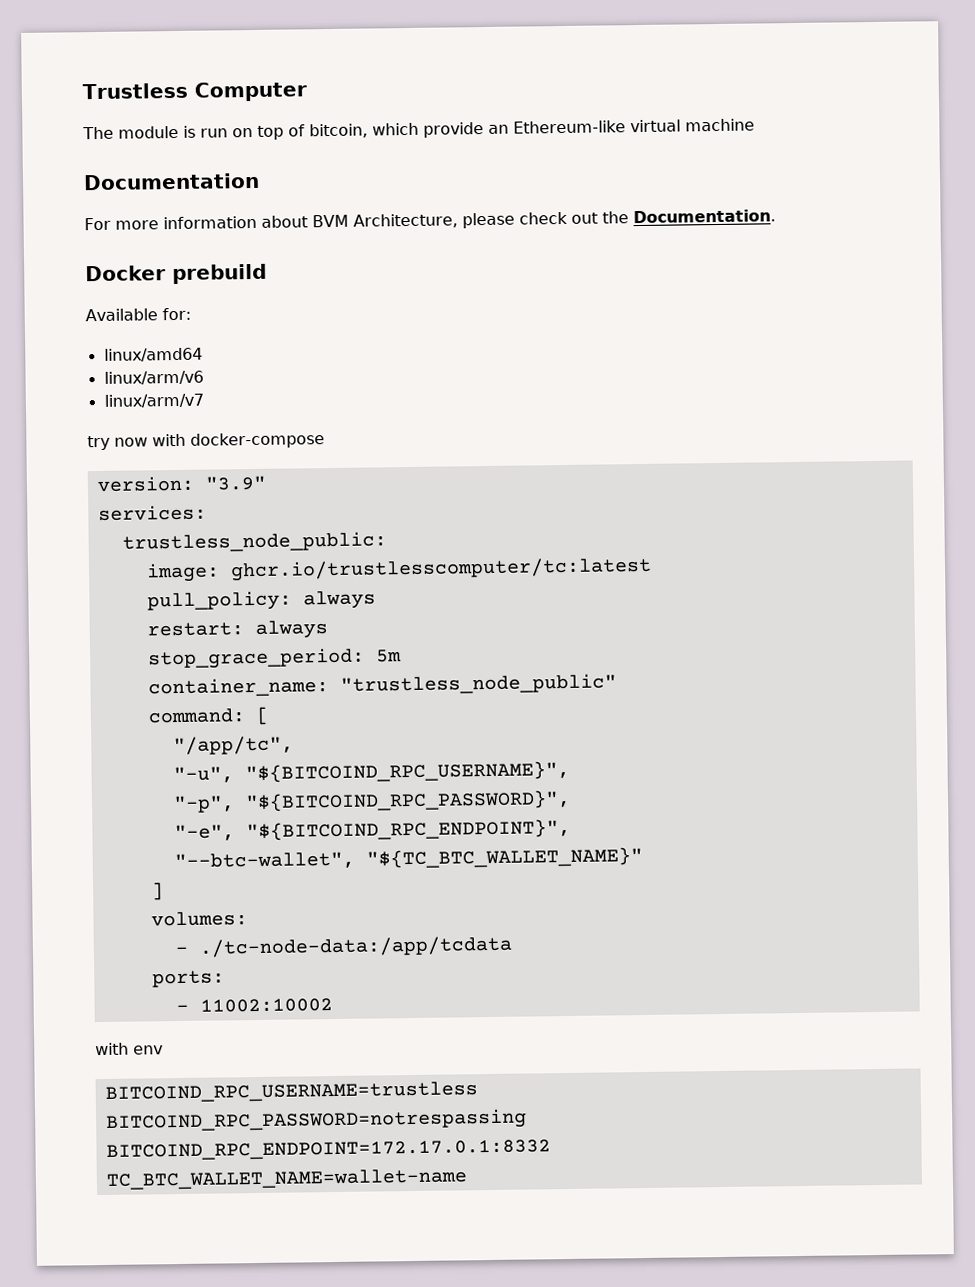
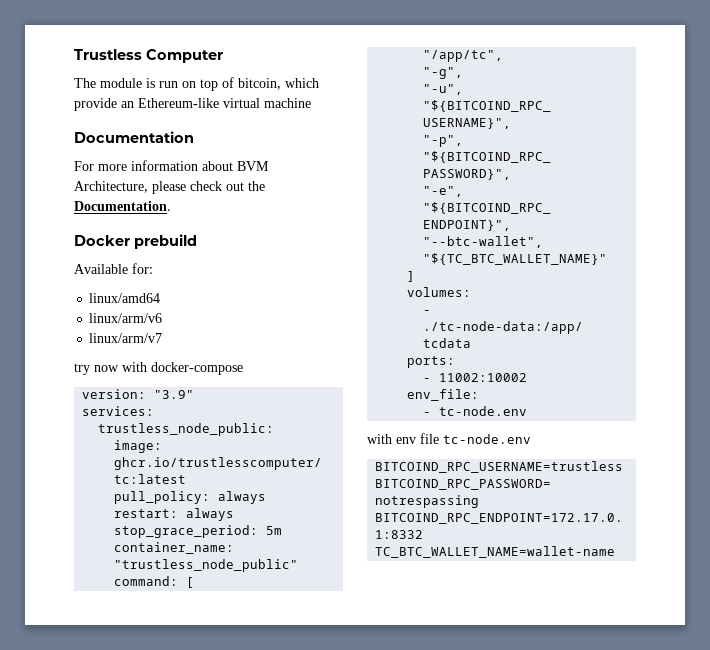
+ "-g",
+ env_file:
+ - tc-node.env
- with env
+ with env file tc-node.env

